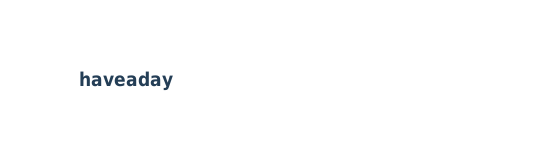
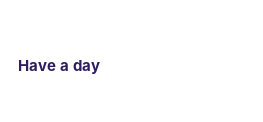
- haveaday
+ Have a day

